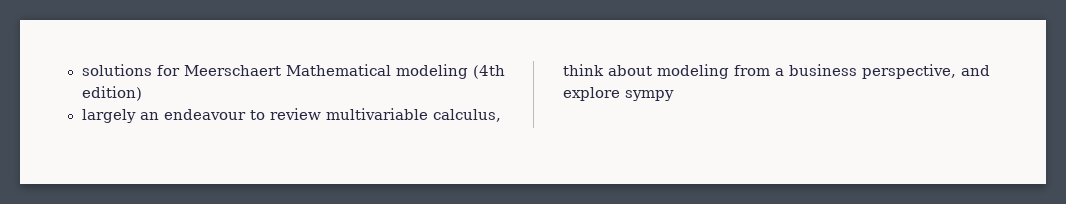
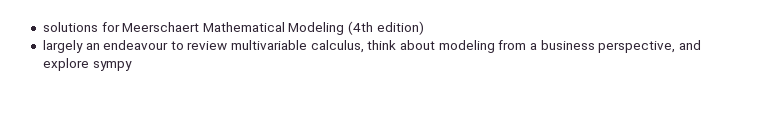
- solutions for Meerschaert Mathematical modeling (4th edition)
+ solutions for Meerschaert Mathematical Modeling (4th edition)

